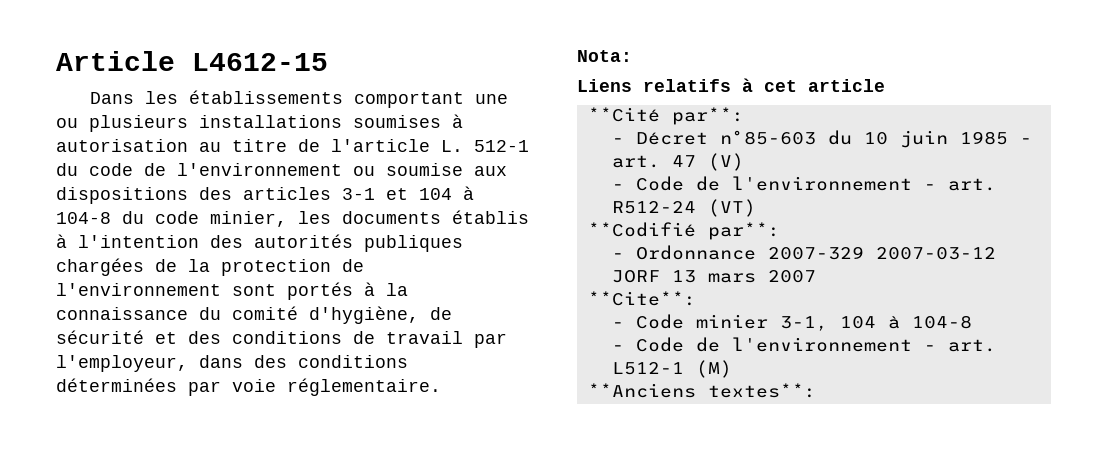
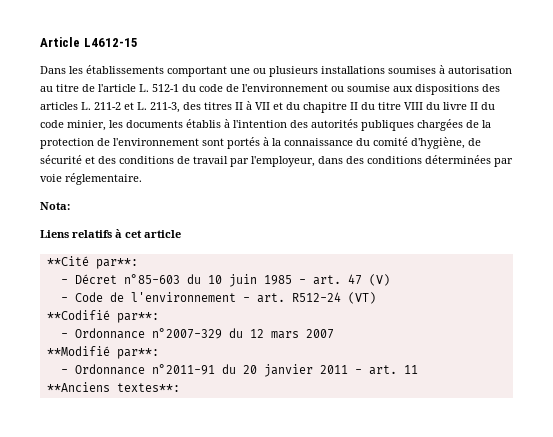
- Dans les établissements comportant une ou plusieurs installations soumises à autorisation au titre de l'article L. 512-1 du code de l'environnement ou soumise aux dispositions des articles 3-1 et 104 à 104-8 du code minier, les documents établis à l'intention des autorités publiques chargées de la protection de l'environnement sont portés à la connaissance du comité d'hygiène, de sécurité et des conditions de travail par l'employeur, dans des conditions déterminées par voie réglementaire.
+ Dans les établissements comportant une ou plusieurs installations soumises à autorisation au titre de l'article L. 512-1 du code de l'environnement ou soumise aux dispositions des articles L. 211-2 et L. 211-3, des titres II à VII et du chapitre II du titre VIII du livre II du code minier, les documents établis à l'intention des autorités publiques chargées de la protection de l'environnement sont portés à la connaissance du comité d'hygiène, de sécurité et des conditions de travail par l'employeur, dans des conditions déterminées par voie réglementaire.
- - Ordonnance 2007-329 2007-03-12 JORF 13 mars 2007
+ - Ordonnance n°2007-329 du 12 mars 2007
- **Cite**:
- - Code minier 3-1, 104 à 104-8
- - Code de l'environnement - art. L512-1 (M)
+ **Modifié par**:
+ - Ordonnance n°2011-91 du 20 janvier 2011 - art. 11

